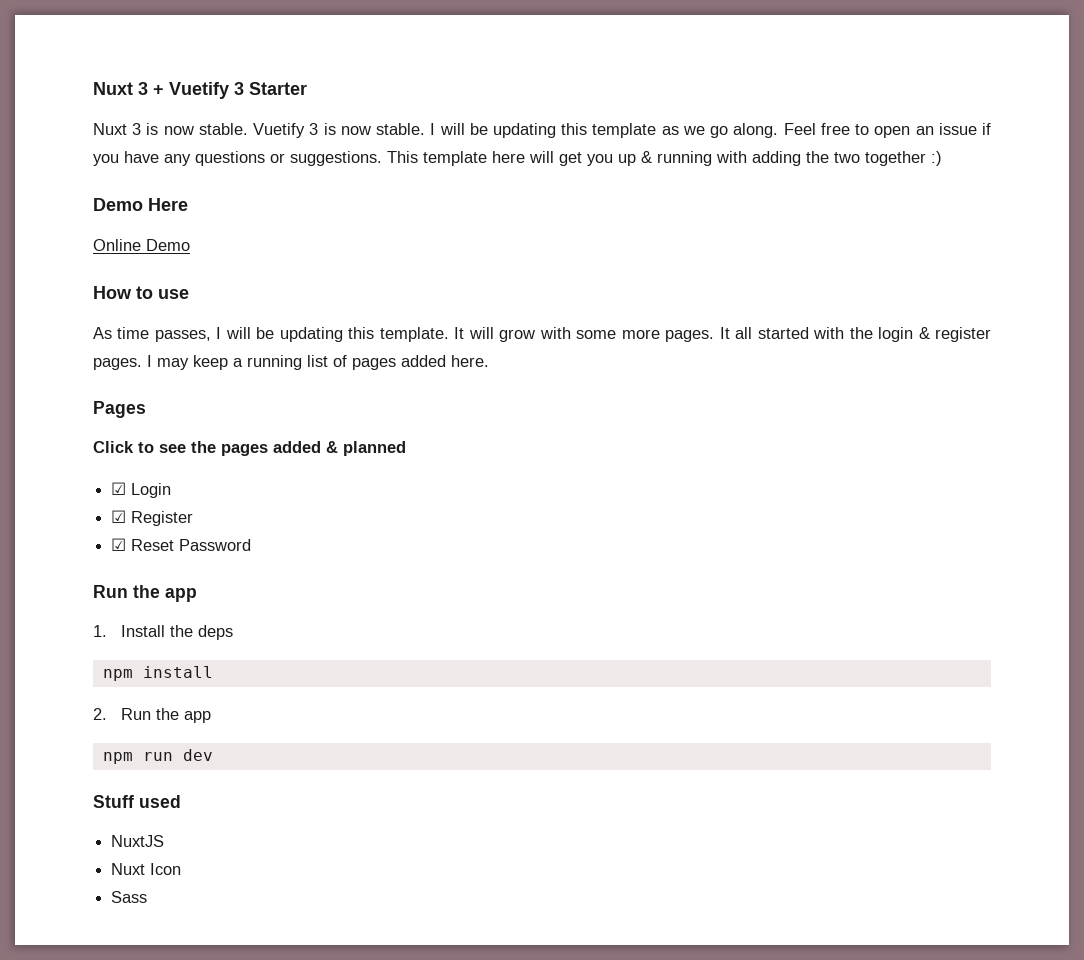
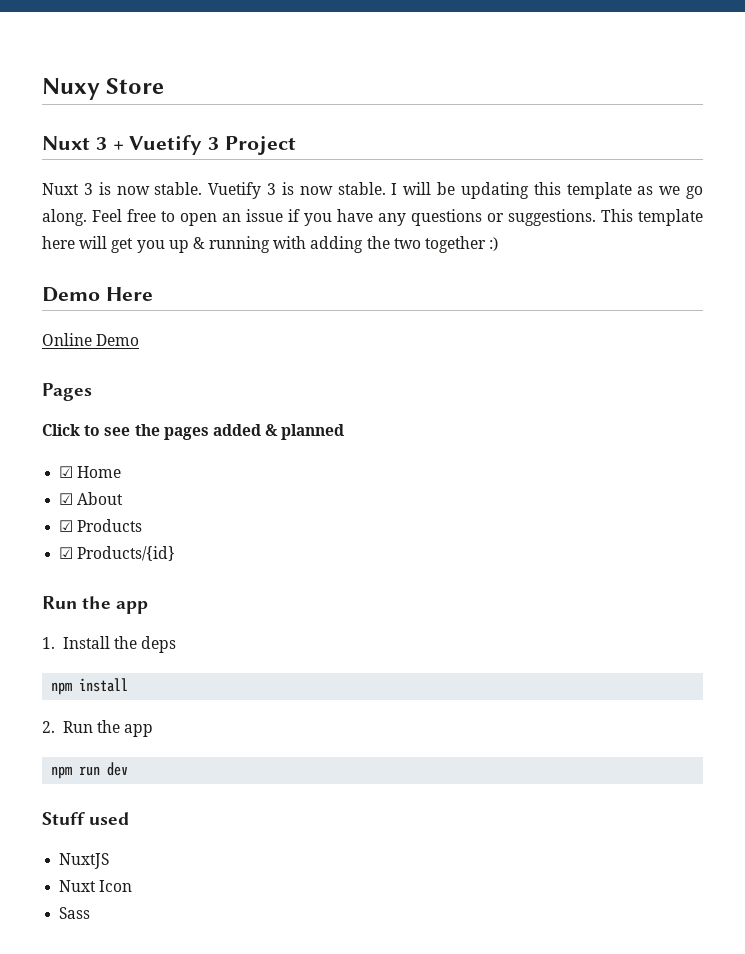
+ Nuxy Store
- Nuxt 3 + Vuetify 3 Starter
+ Nuxt 3 + Vuetify 3 Project
- How to use
- As time passes, I will be updating this template. It will grow with some more pages. It all started with the login & register pages. I may keep a running list of pages added here.
- ☑ Login
- ☑ Register
- ☑ Reset Password
+ ☑ Home
+ ☑ About
+ ☑ Products
+ ☑ Products/{id}

